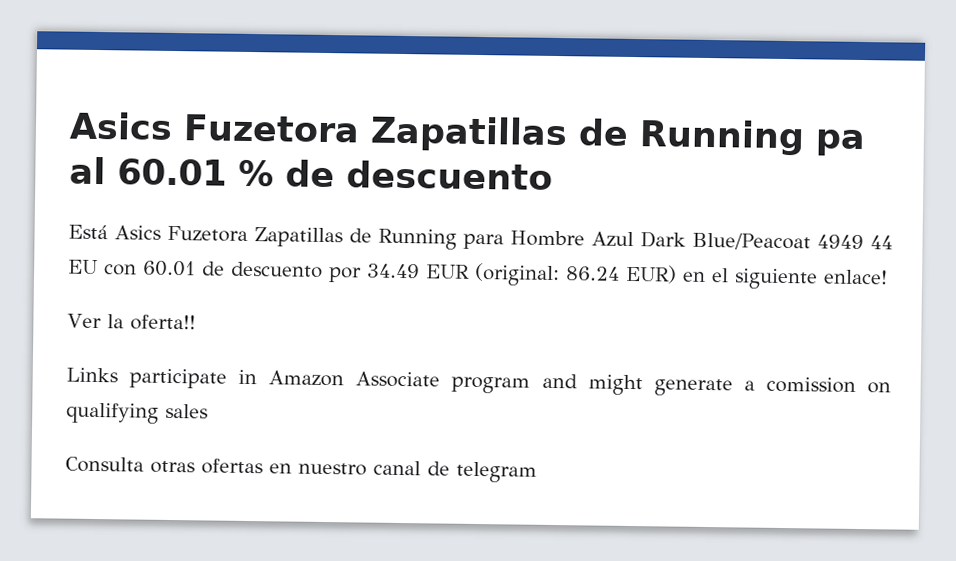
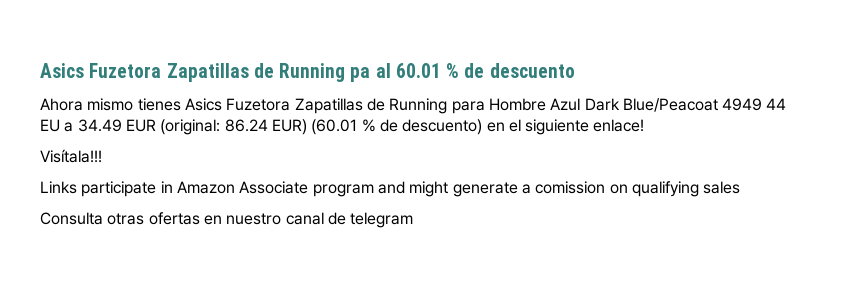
- Está Asics Fuzetora Zapatillas de Running para Hombre Azul Dark Blue/Peacoat 4949 44 EU con 60.01 de descuento por 34.49 EUR (original: 86.24 EUR) en el siguiente enlace!
+ Ahora mismo tienes Asics Fuzetora Zapatillas de Running para Hombre Azul Dark Blue/Peacoat 4949 44 EU a 34.49 EUR (original: 86.24 EUR) (60.01 % de descuento) en el siguiente enlace!
- Ver la oferta!!
+ Visítala!!!

